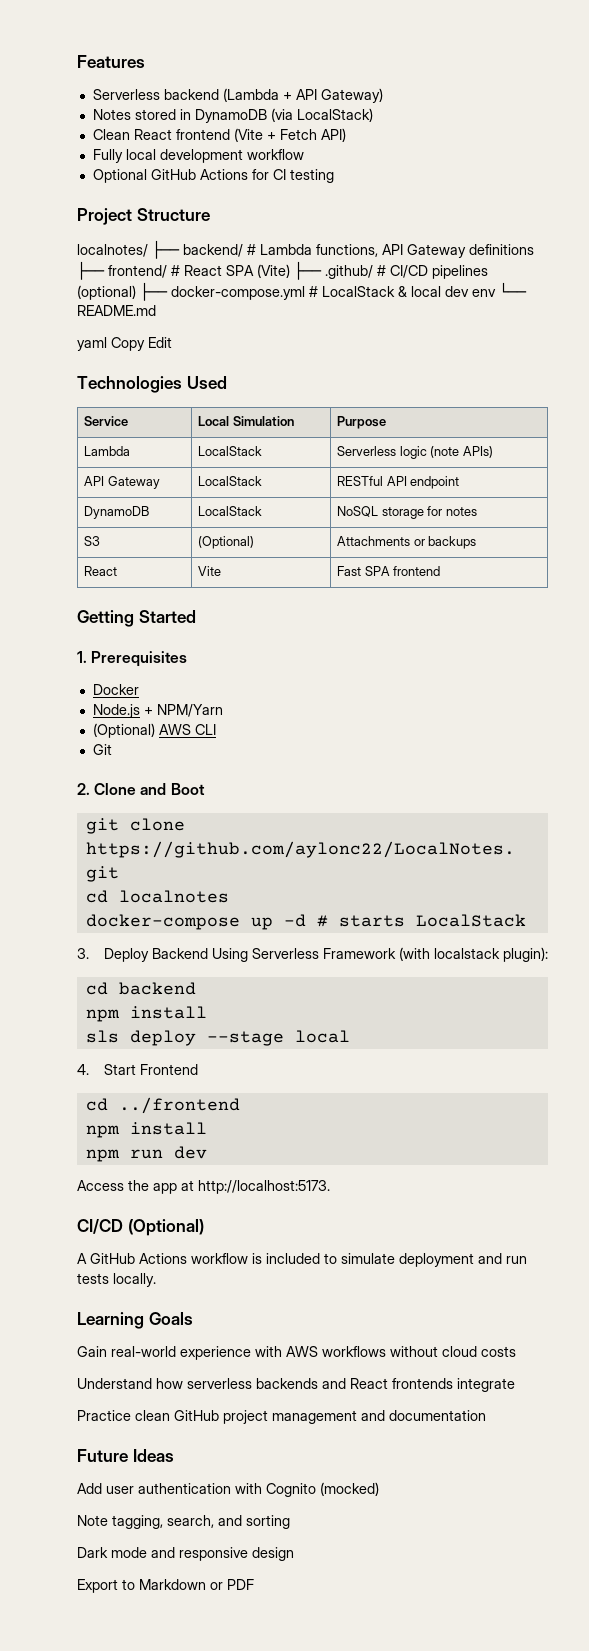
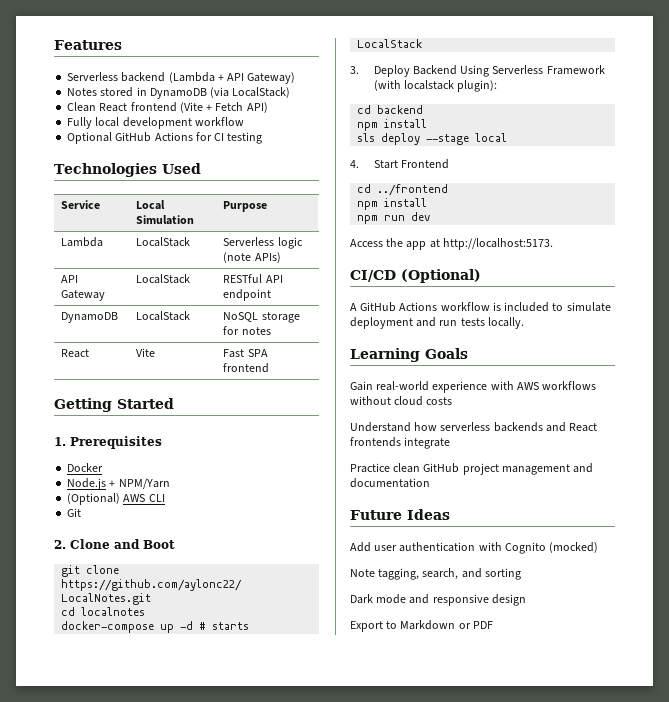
- Project Structure
- localnotes/ ├── backend/ # Lambda functions, API Gateway definitions ├── frontend/ # React SPA (Vite) ├── .github/ # CI/CD pipelines (optional) ├── docker-compose.yml # LocalStack & local dev env └── README.md
- yaml Copy Edit
- S3 | (Optional) | Attachments or backups

